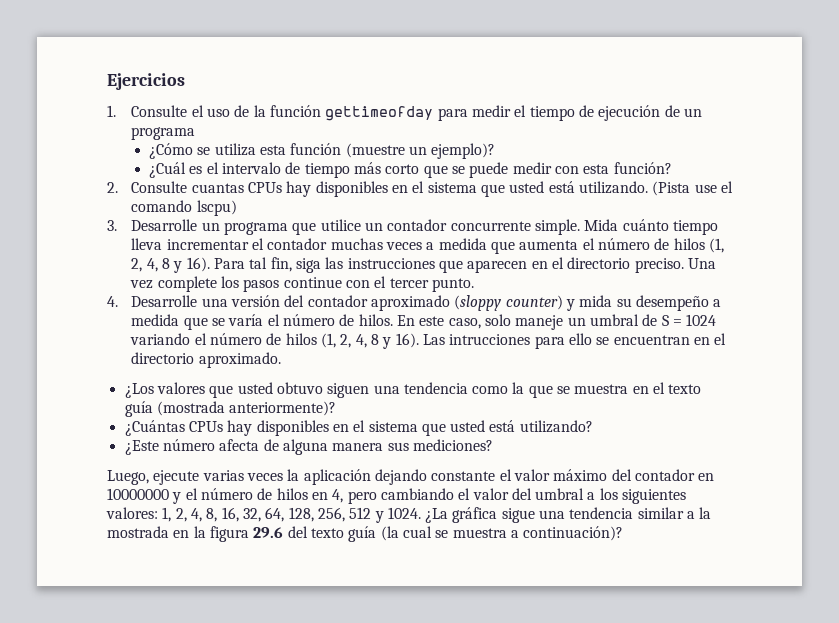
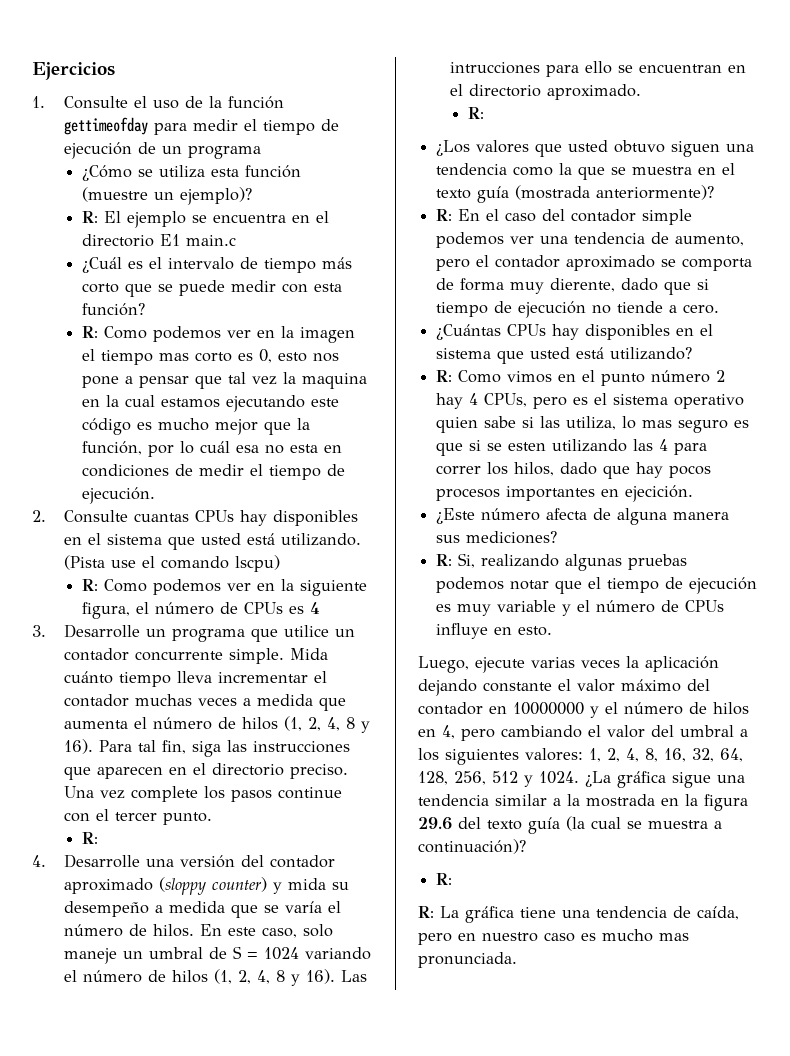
+ R: El ejemplo se encuentra en el directorio E1 main.c
+ R: Como podemos ver en la imagen el tiempo mas corto es 0, esto nos pone a pensar que tal vez la maquina en la cual estamos ejecutando este código es mucho mejor que la función, por lo cuál esa no esta en condiciones de medir el tiempo de ejecución.
+ R: Como podemos ver en la siguiente figura, el número de CPUs es 4
  Una vez complete los pasos continue con el tercer punto.
+ R:
  Las intrucciones para ello se encuentran en el directorio aproximado.
+ R:
+ R: En el caso del contador simple podemos ver una tendencia de aumento, pero el contador aproximado se comporta de forma muy dierente, dado que si tiempo de ejecución no tiende a cero.
+ R: Como vimos en el punto número 2 hay 4 CPUs, pero es el sistema operativo quien sabe si las utiliza, lo mas seguro es que si se esten utilizando las 4 para correr los hilos, dado que hay pocos procesos importantes en ejecición.
+ R: Si, realizando algunas pruebas podemos notar que el tiempo de ejecución es muy variable y el número de CPUs influye en esto.
  ¿La gráfica sigue una tendencia similar a la mostrada en la figura 29.6 del texto guía (la cual se muestra a continuación)?
+ R:
+ R: La gráfica tiene una tendencia de caída, pero en nuestro caso es mucho mas pronunciada.

